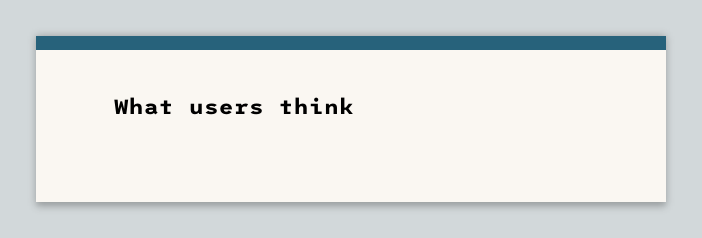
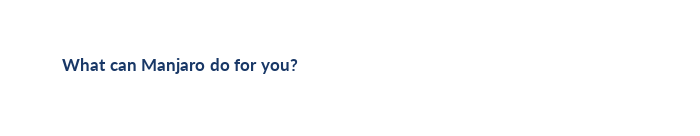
- What users think
+ What can Manjaro do for you?

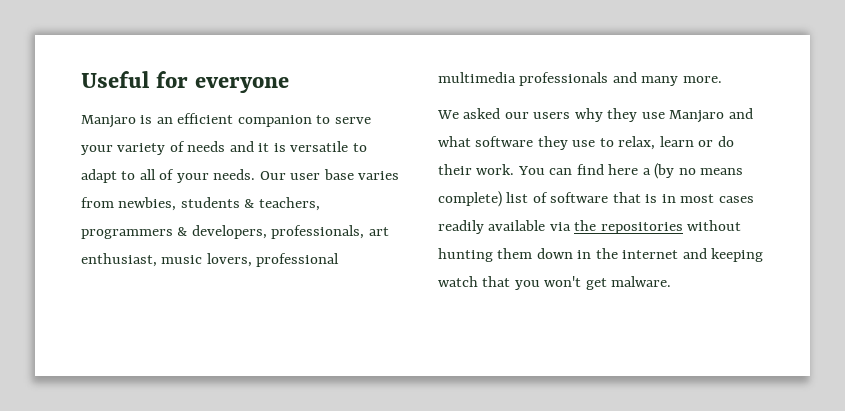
- What can Manjaro do for you?
+ Useful for everyone
+ Manjaro is an efficient companion to serve your variety of needs and it is versatile to adapt to all of your needs. Our user base varies from newbies, students & teachers, programmers & developers, professionals, art enthusiast, music lovers, professional multimedia professionals and many more.
+ We asked our users why they use Manjaro and what software they use to relax, learn or do their work. You can find here a (by no means complete) list of software that is in most cases readily available via the repositories without hunting them down in the internet and keeping watch that you won't get malware.

